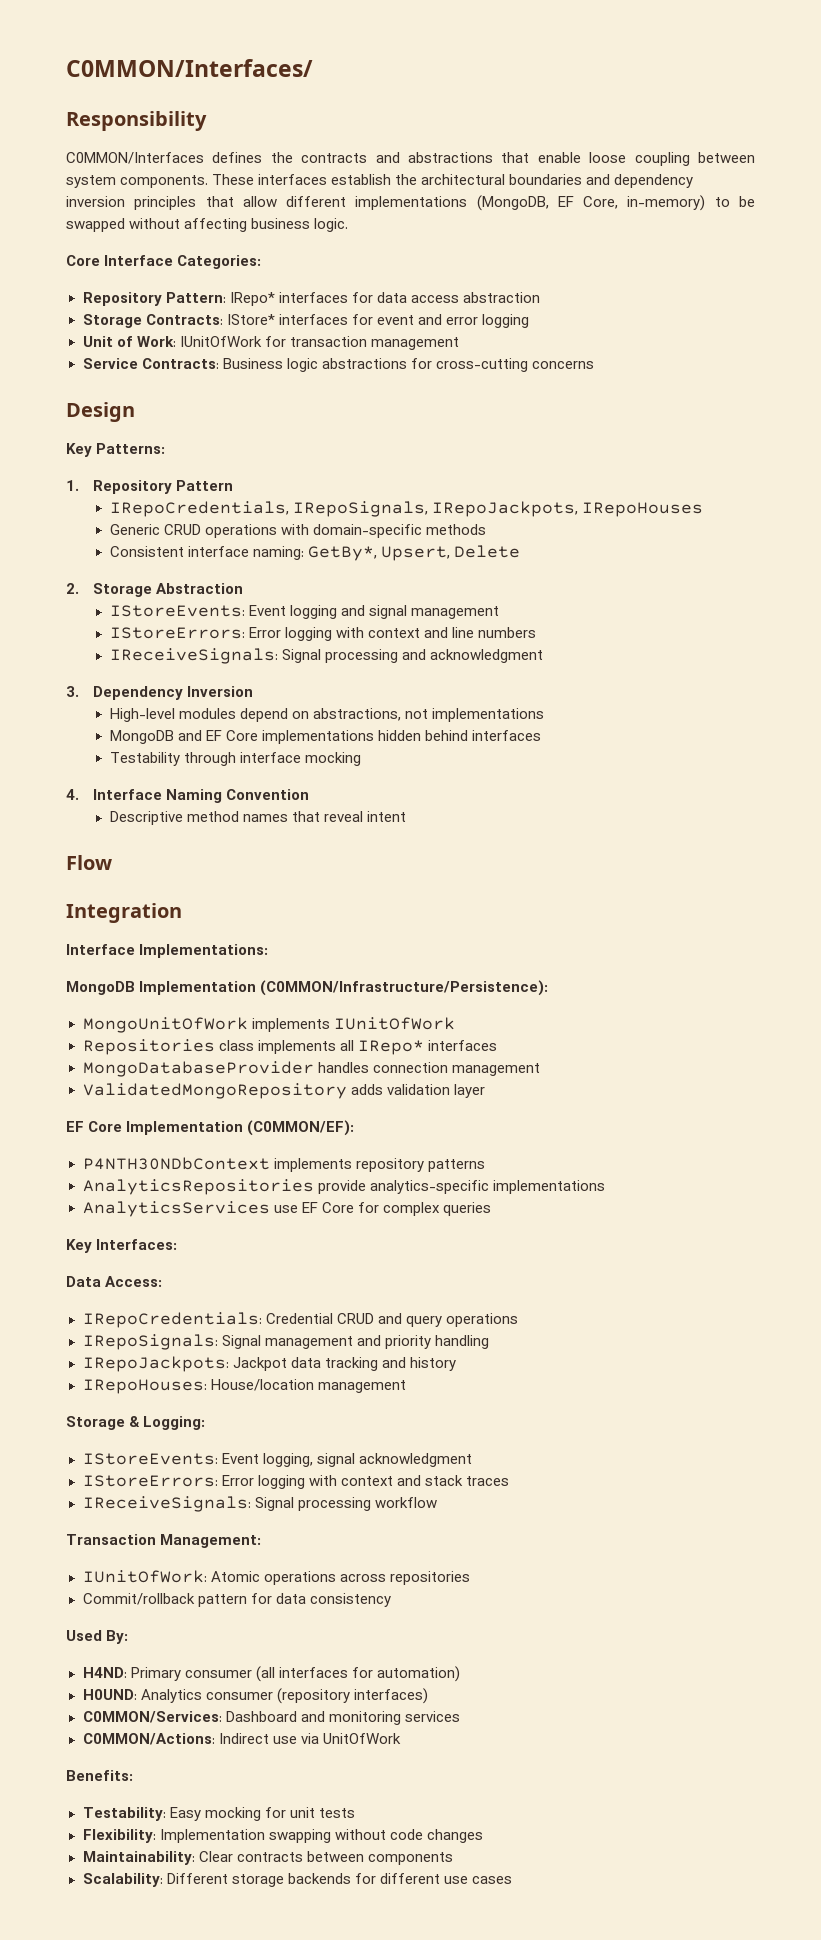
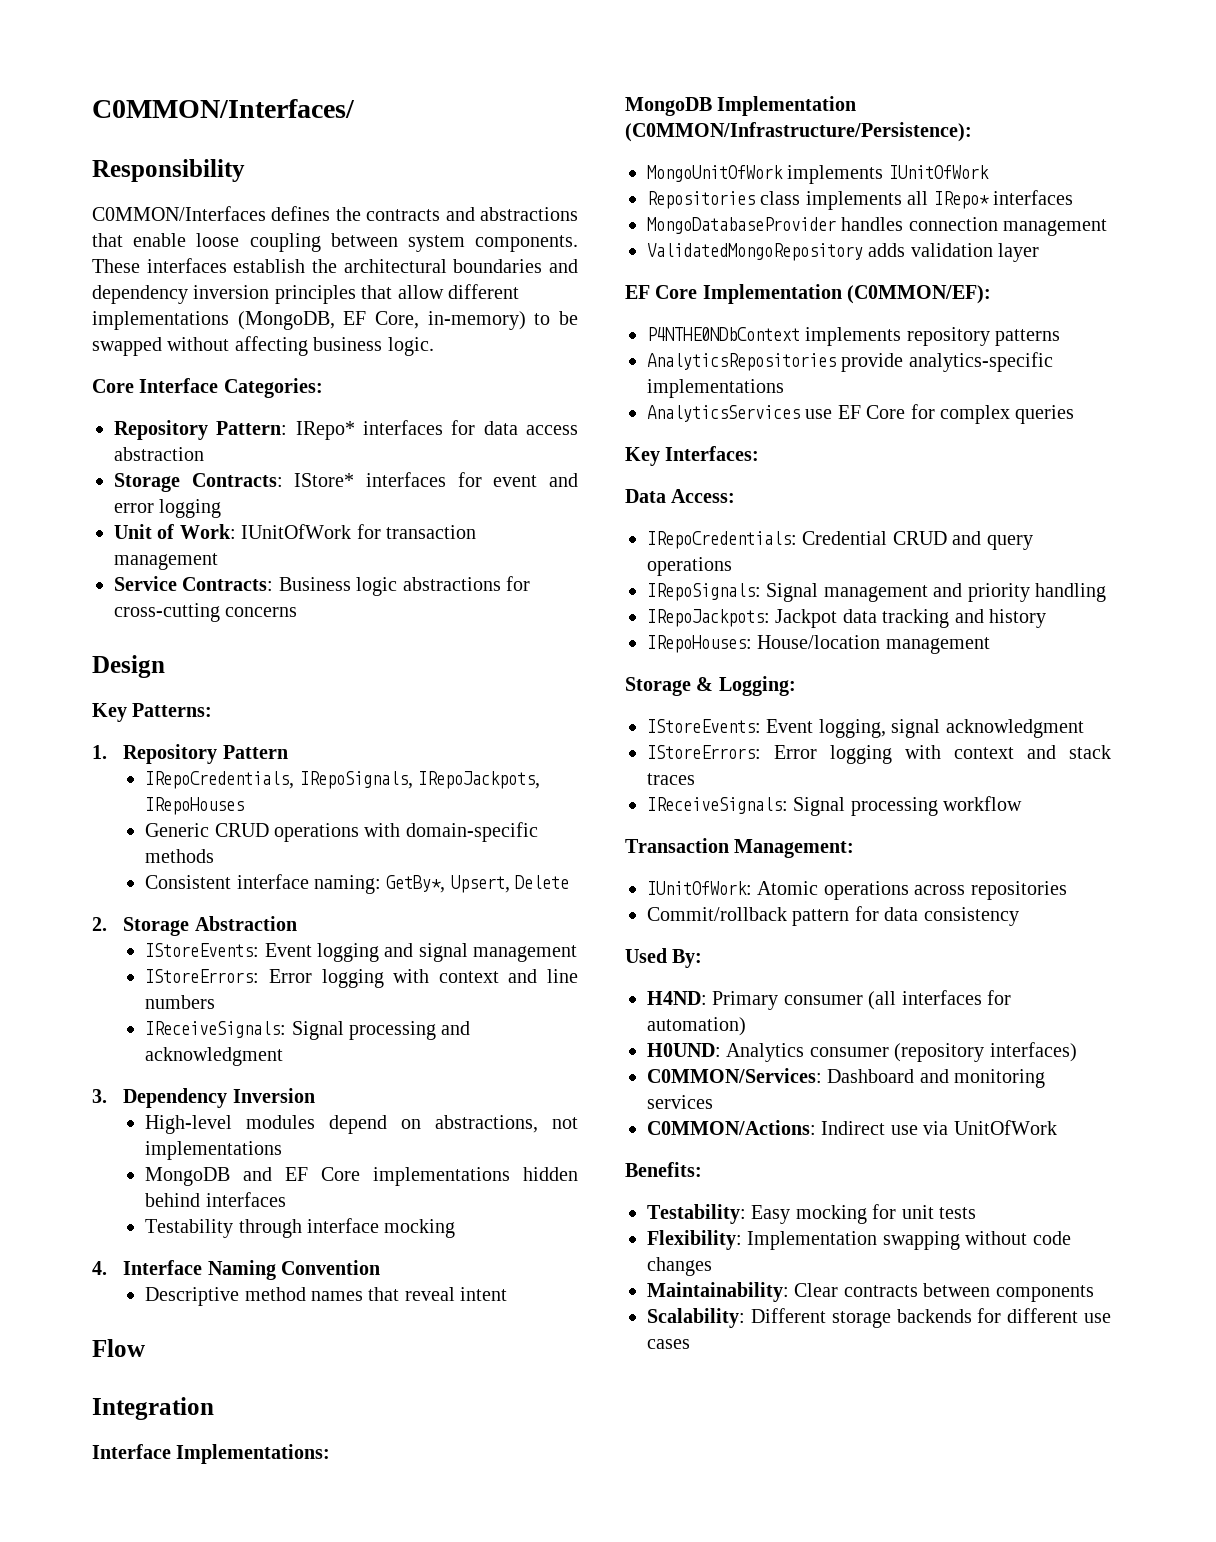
- P4NTH30NDbContext implements repository patterns
+ P4NTHE0NDbContext implements repository patterns

